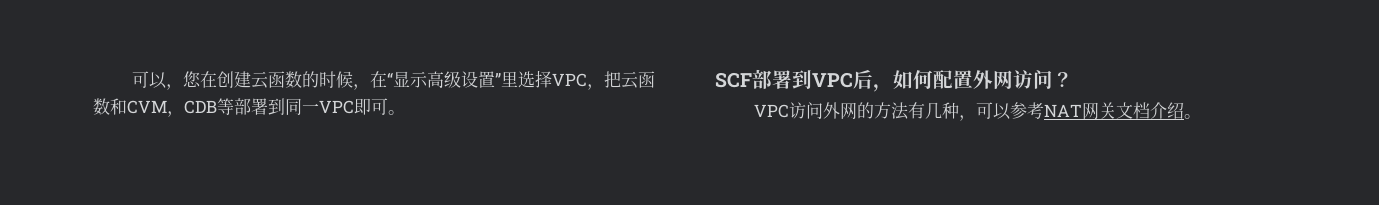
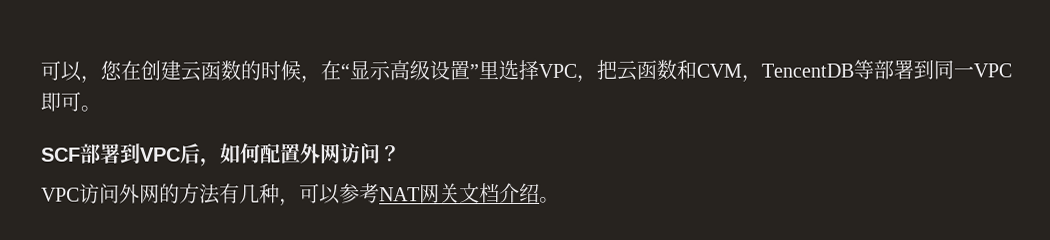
- 可以，您在创建云函数的时候，在“显示高级设置”里选择VPC，把云函数和CVM，CDB等部署到同一VPC即可。
+ 可以，您在创建云函数的时候，在“显示高级设置”里选择VPC，把云函数和CVM，TencentDB等部署到同一VPC即可。

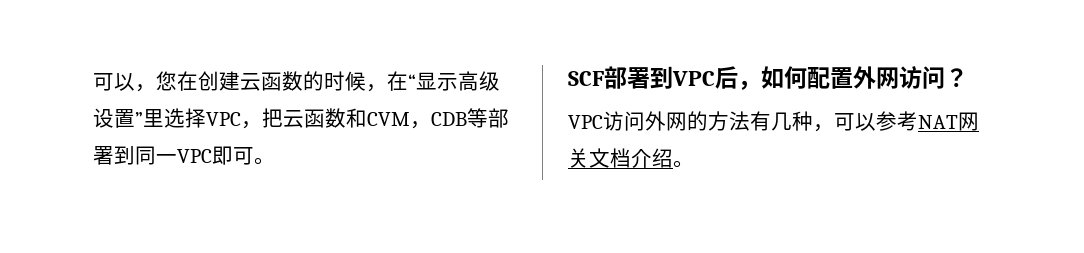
- 可以，您在创建云函数的时候，在“显示高级设置”里选择VPC，把云函数和CVM，TencentDB等部署到同一VPC即可。
+ 可以，您在创建云函数的时候，在“显示高级设置”里选择VPC，把云函数和CVM，CDB等部署到同一VPC即可。

